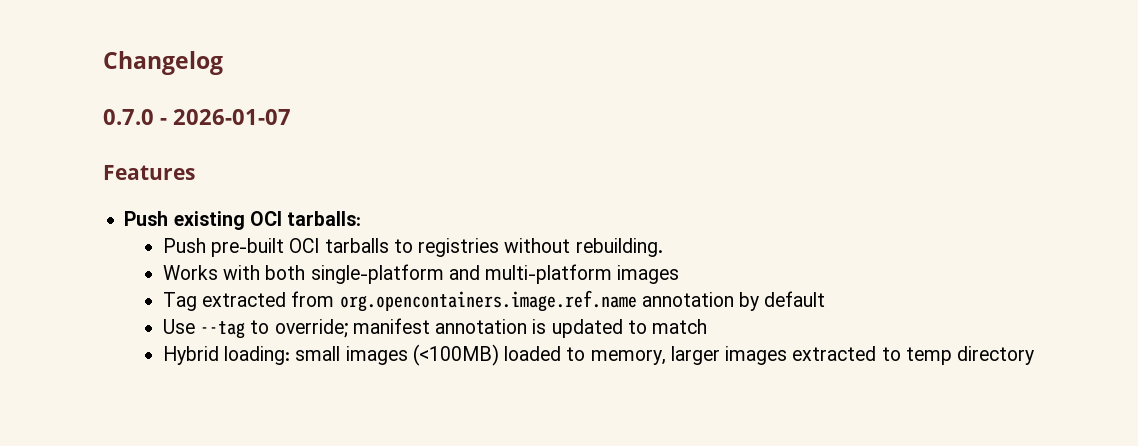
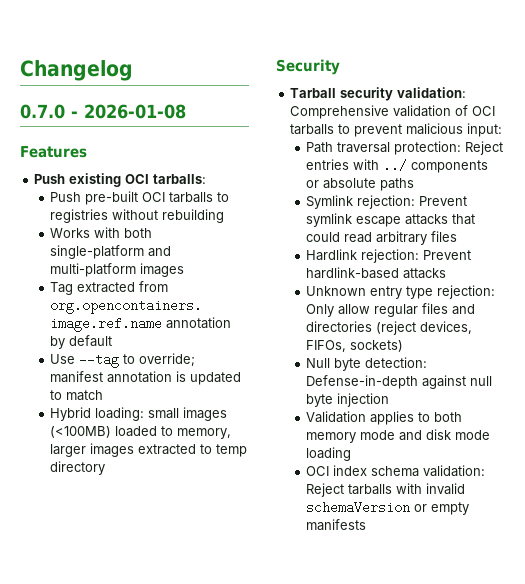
- 0.7.0 - 2026-01-07
+ 0.7.0 - 2026-01-08
- Push pre-built OCI tarballs to registries without rebuilding.
+ Push pre-built OCI tarballs to registries without rebuilding
+ Security
+ Tarball security validation: Comprehensive validation of OCI tarballs to prevent malicious input:
+ Path traversal protection: Reject entries with ../ components or absolute paths
+ Symlink rejection: Prevent symlink escape attacks that could read arbitrary files
+ Hardlink rejection: Prevent hardlink-based attacks
+ Unknown entry type rejection: Only allow regular files and directories (reject devices, FIFOs, sockets)
+ Null byte detection: Defense-in-depth against null byte injection
+ Validation applies to both memory mode and disk mode loading
+ OCI index schema validation: Reject tarballs with invalid schemaVersion or empty manifests

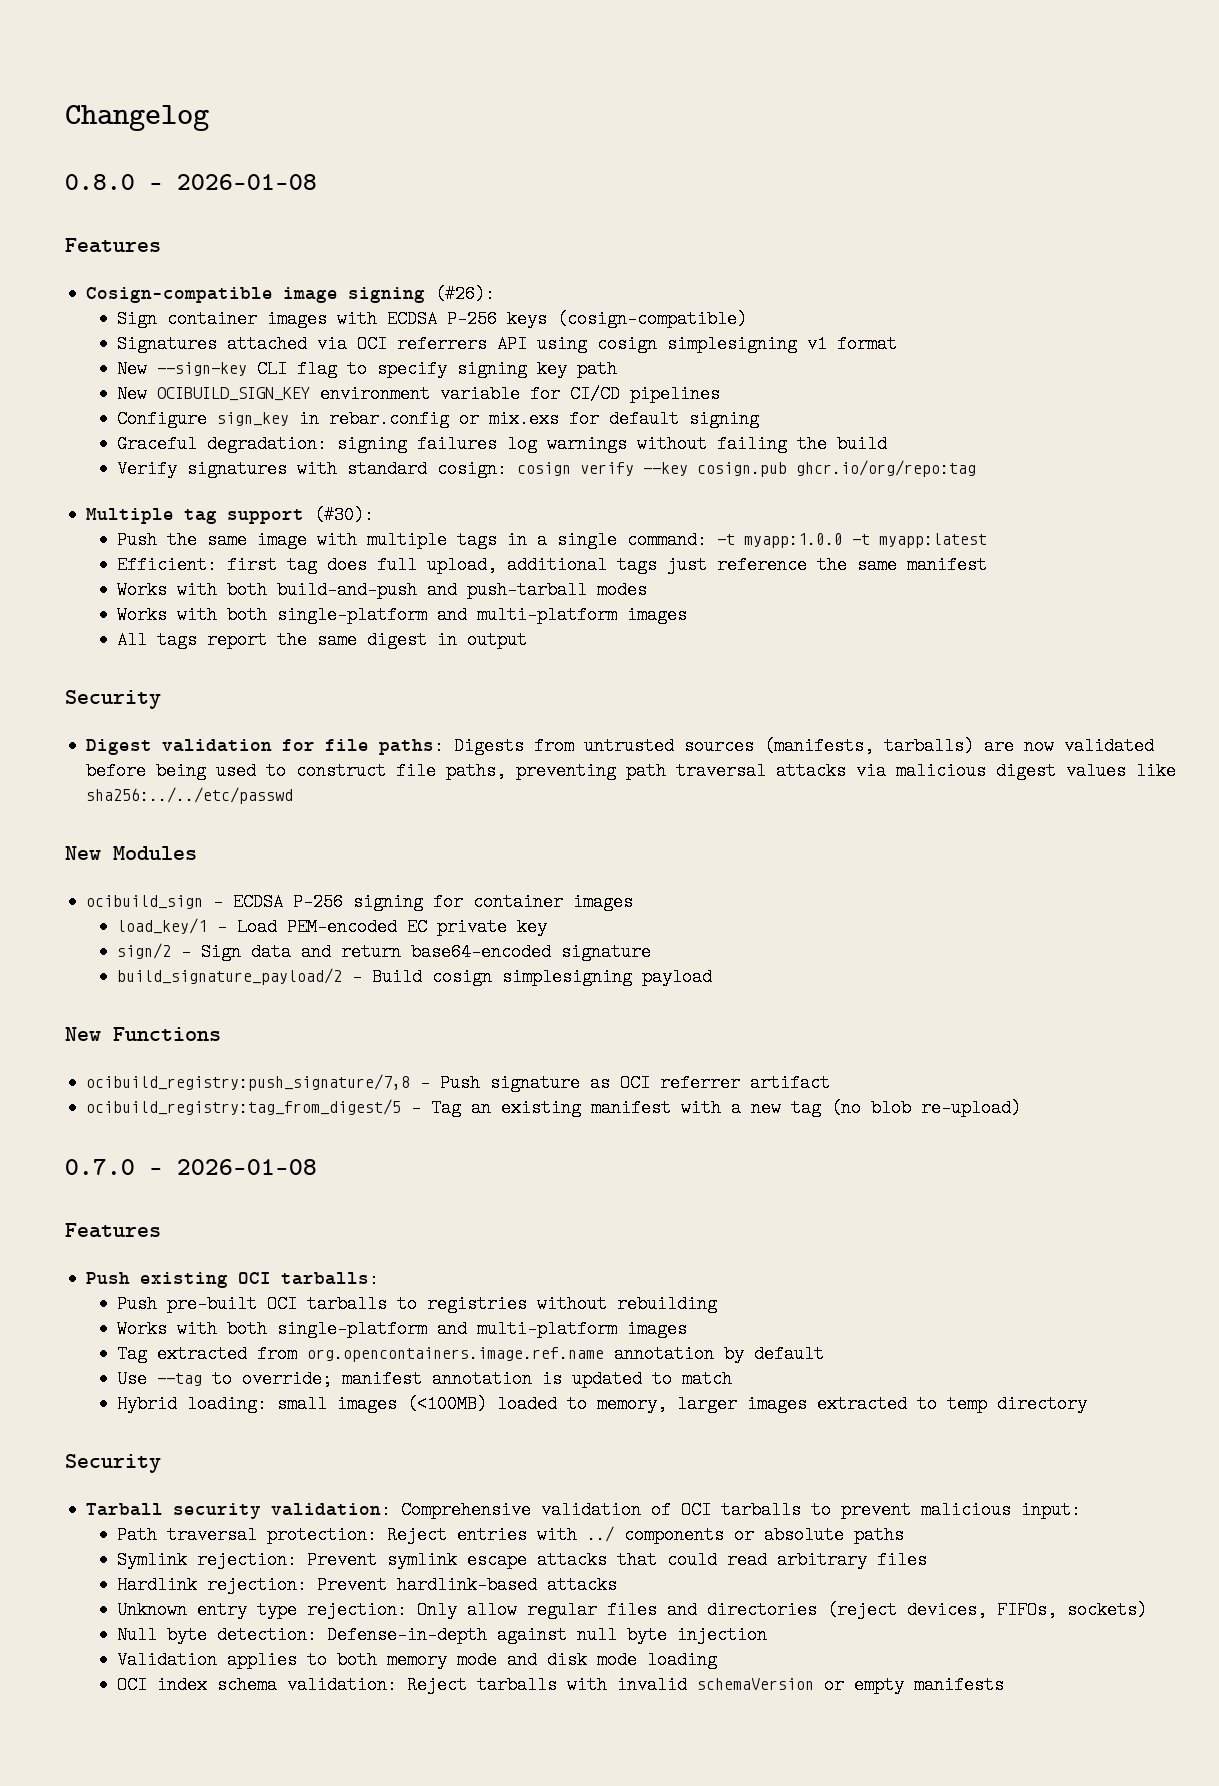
+ 0.8.0 - 2026-01-08
+ Features
+ Cosign-compatible image signing (#26):
+ Sign container images with ECDSA P-256 keys (cosign-compatible)
+ Signatures attached via OCI referrers API using cosign simplesigning v1 format
+ New --sign-key CLI flag to specify signing key path
+ New OCIBUILD_SIGN_KEY environment variable for CI/CD pipelines
+ Configure sign_key in rebar.config or mix.exs for default signing
+ Graceful degradation: signing failures log warnings without failing the build
+ Verify signatures with standard cosign: cosign verify --key cosign.pub ghcr.io/org/repo:tag
+ Multiple tag support (#30):
+ Push the same image with multiple tags in a single command: -t myapp:1.0.0 -t myapp:latest
+ Efficient: first tag does full upload, additional tags just reference the same manifest
+ Works with both build-and-push and push-tarball modes
+ Works with both single-platform and multi-platform images
+ All tags report the same digest in output
+ Security
+ Digest validation for file paths: Digests from untrusted sources (manifests, tarballs) are now validated before being used to construct file paths, preventing path traversal attacks via malicious digest values like sha256:../../etc/passwd
+ New Modules
+ ocibuild_sign - ECDSA P-256 signing for container images
+ load_key/1 - Load PEM-encoded EC private key
+ sign/2 - Sign data and return base64-encoded signature
+ build_signature_payload/2 - Build cosign simplesigning payload
+ New Functions
+ ocibuild_registry:push_signature/7,8 - Push signature as OCI referrer artifact
+ ocibuild_registry:tag_from_digest/5 - Tag an existing manifest with a new tag (no blob re-upload)

